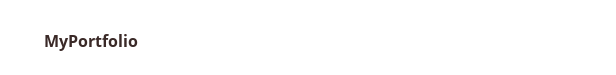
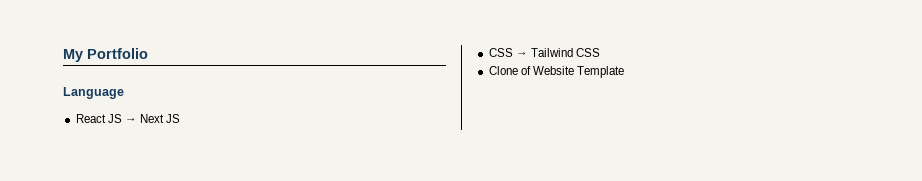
- MyPortfolio
+ My Portfolio
+ Language
+ React JS → Next JS
+ CSS → Tailwind CSS
+ Clone of Website Template

